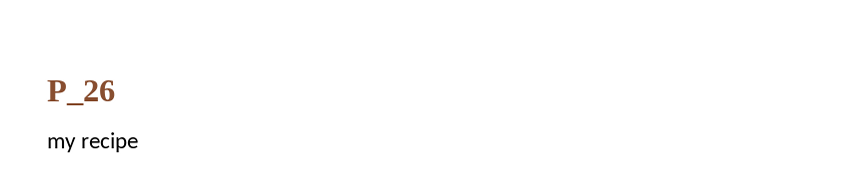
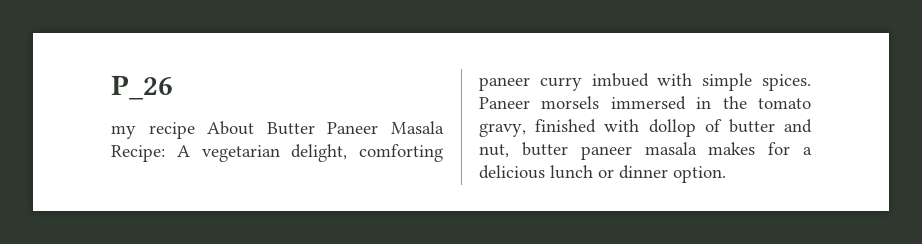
- my recipe
+ my recipe About Butter Paneer Masala Recipe: A vegetarian delight, comforting paneer curry imbued with simple spices. Paneer morsels immersed in the tomato gravy, finished with dollop of butter and nut, butter paneer masala makes for a delicious lunch or dinner option.

